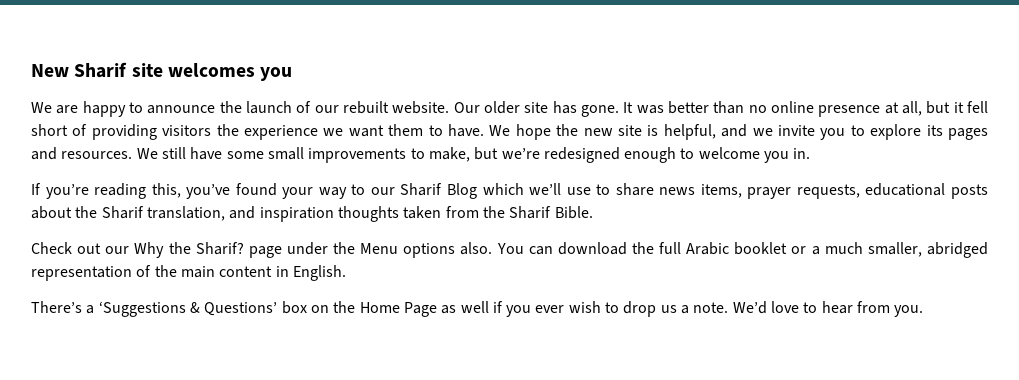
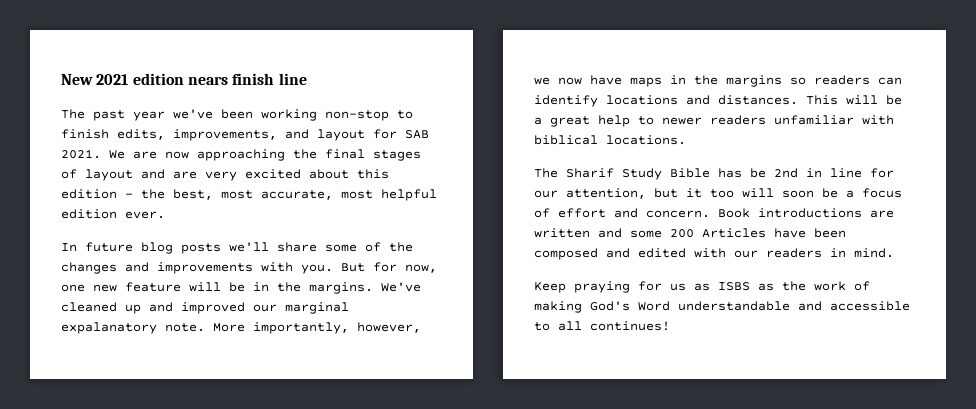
- New Sharif site welcomes you
- We are happy to announce the launch of our rebuilt website. Our older site has gone. It was better than no online presence at all, but it fell short of providing visitors the experience we want them to have. We hope the new site is helpful, and we invite you to explore its pages and resources. We still have some small improvements to make, but we’re redesigned enough to welcome you in.
- If you’re reading this, you’ve found your way to our Sharif Blog which we’ll use to share news items, prayer requests, educational posts about the Sharif translation, and inspiration thoughts taken from the Sharif Bible.
- Check out our Why the Sharif? page under the Menu options also. You can download the full Arabic booklet or a much smaller, abridged representation of the main content in English.
- There’s a ‘Suggestions & Questions’ box on the Home Page as well if you ever wish to drop us a note. We’d love to hear from you.
+ New 2021 edition nears finish line
+ The past year we've been working non-stop to finish edits, improvements, and layout for SAB 2021. We are now approaching the final stages of layout and are very excited about this edition - the best, most accurate, most helpful edition ever.
+ In future blog posts we'll share some of the changes and improvements with you. But for now, one new feature will be in the margins. We've cleaned up and improved our marginal expalanatory note. More importantly, however, we now have maps in the margins so readers can identify locations and distances. This will be a great help to newer readers unfamiliar with biblical locations.
+ The Sharif Study Bible has be 2nd in line for our attention, but it too will soon be a focus of effort and concern. Book introductions are written and some 200 Articles have been composed and edited with our readers in mind.
+ Keep praying for us as ISBS as the work of making God's Word understandable and accessible to all continues!

